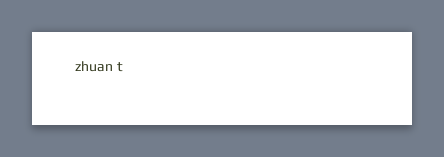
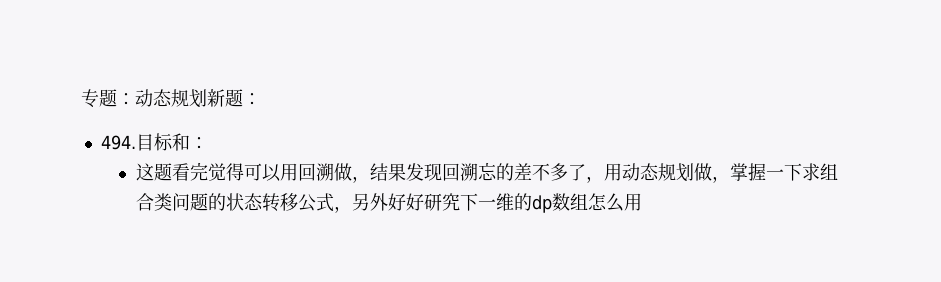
- zhuan t
+ 专题：动态规划新题：
+ 494.目标和：
+ 这题看完觉得可以用回溯做，结果发现回溯忘的差不多了，用动态规划做，掌握一下求组合类问题的状态转移公式，另外好好研究下一维的dp数组怎么用

